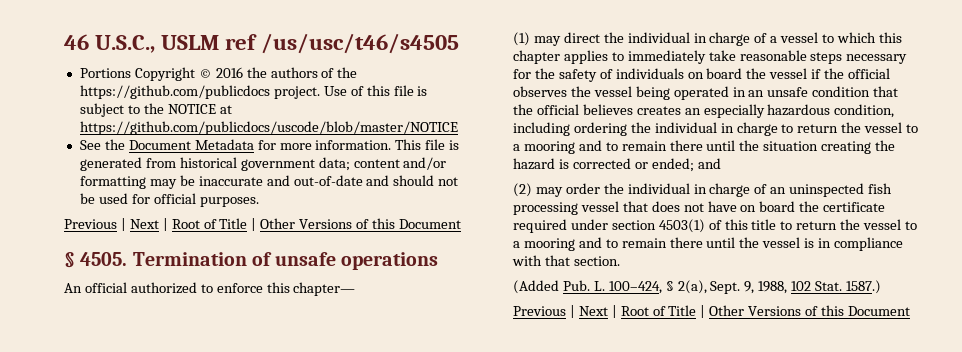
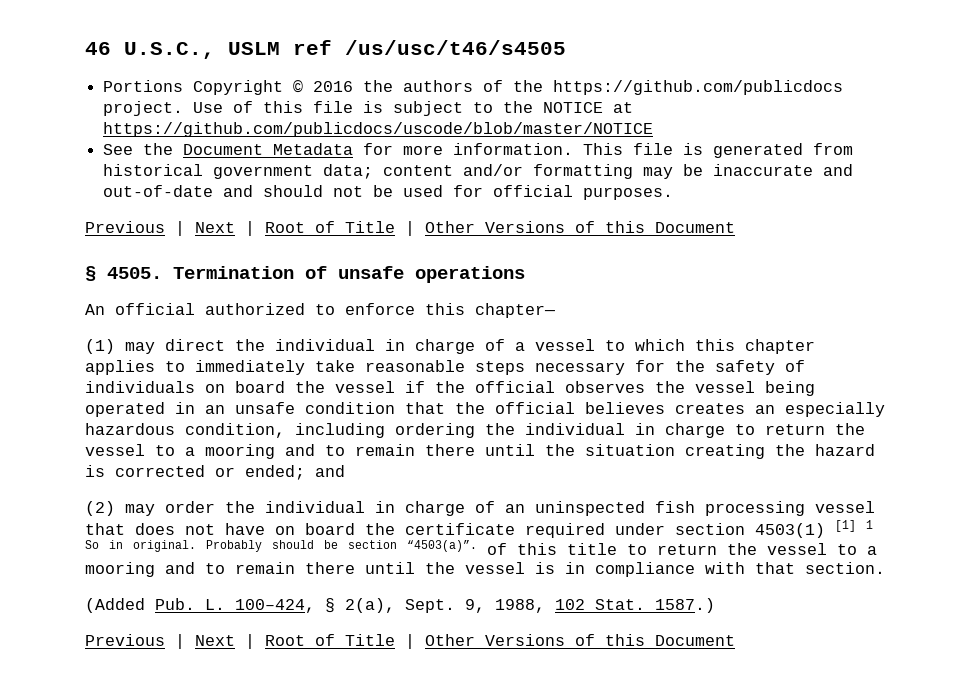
- (2) may order the individual in charge of an uninspected fish processing vessel that does not have on board the certificate required under section 4503(1) of this title to return the vessel to a mooring and to remain there until the vessel is in compliance with that section.
+ (2) may order the individual in charge of an uninspected fish processing vessel that does not have on board the certificate required under section 4503(1) [1] 1 So in original. Probably should be section “4503(a)”. of this title to return the vessel to a mooring and to remain there until the vessel is in compliance with that section.

